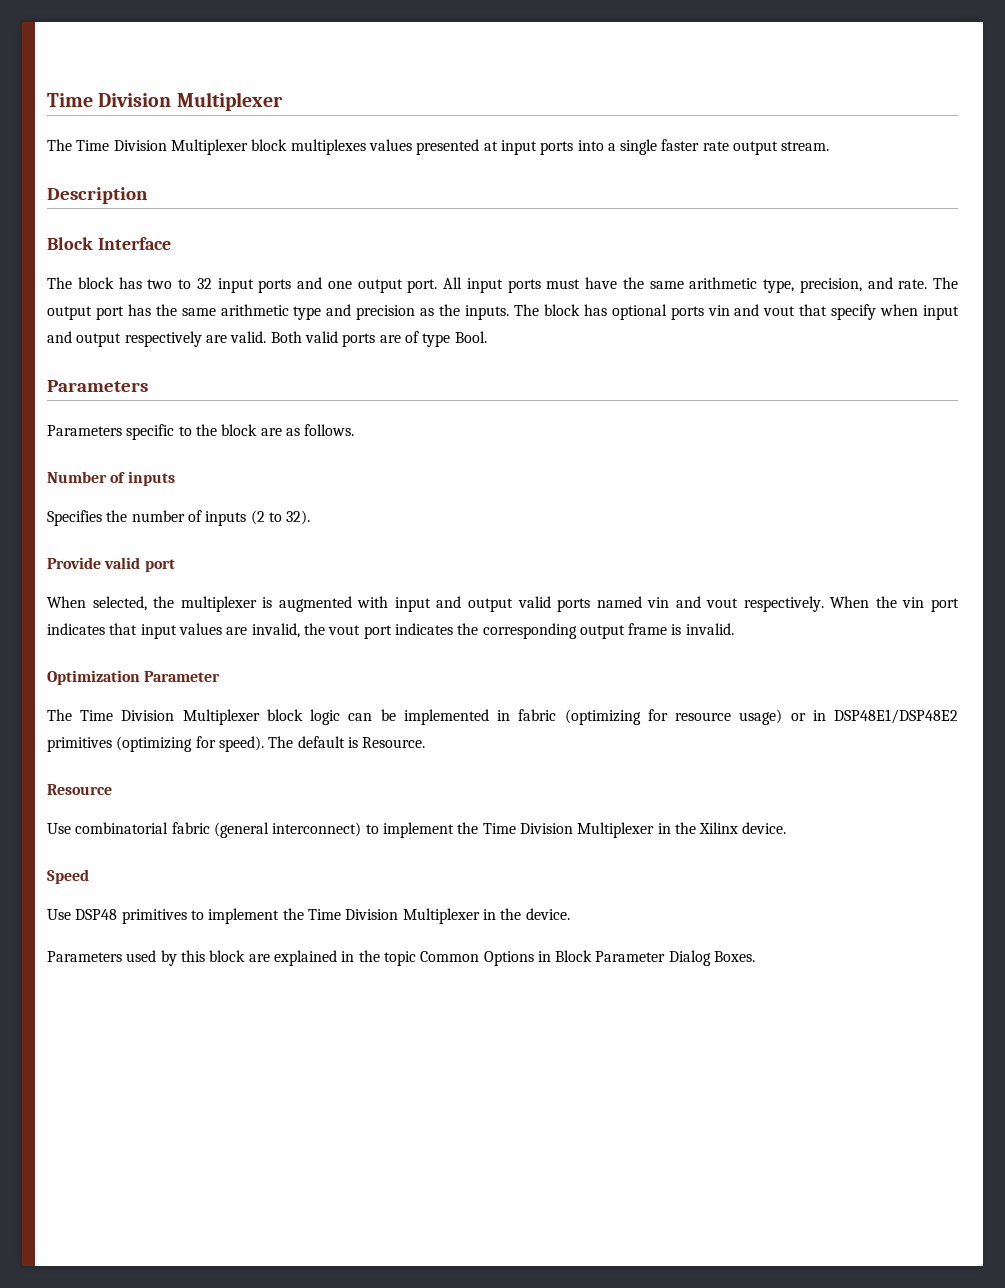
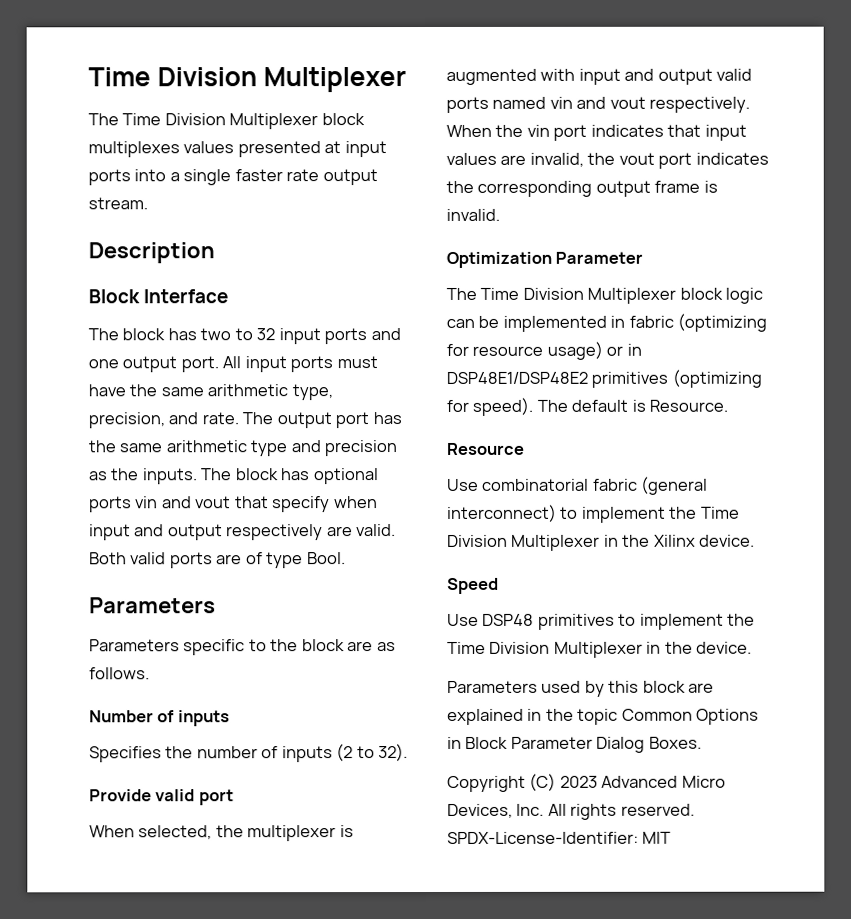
+ Copyright (C) 2023 Advanced Micro Devices, Inc. All rights reserved. SPDX-License-Identifier: MIT

